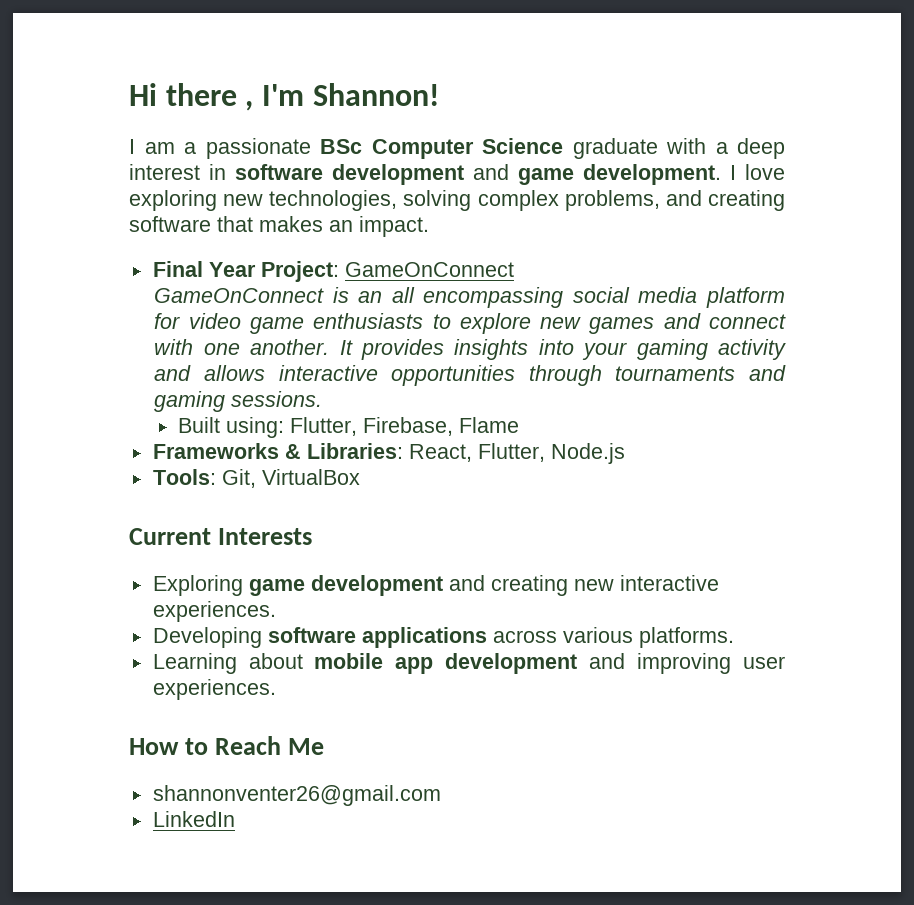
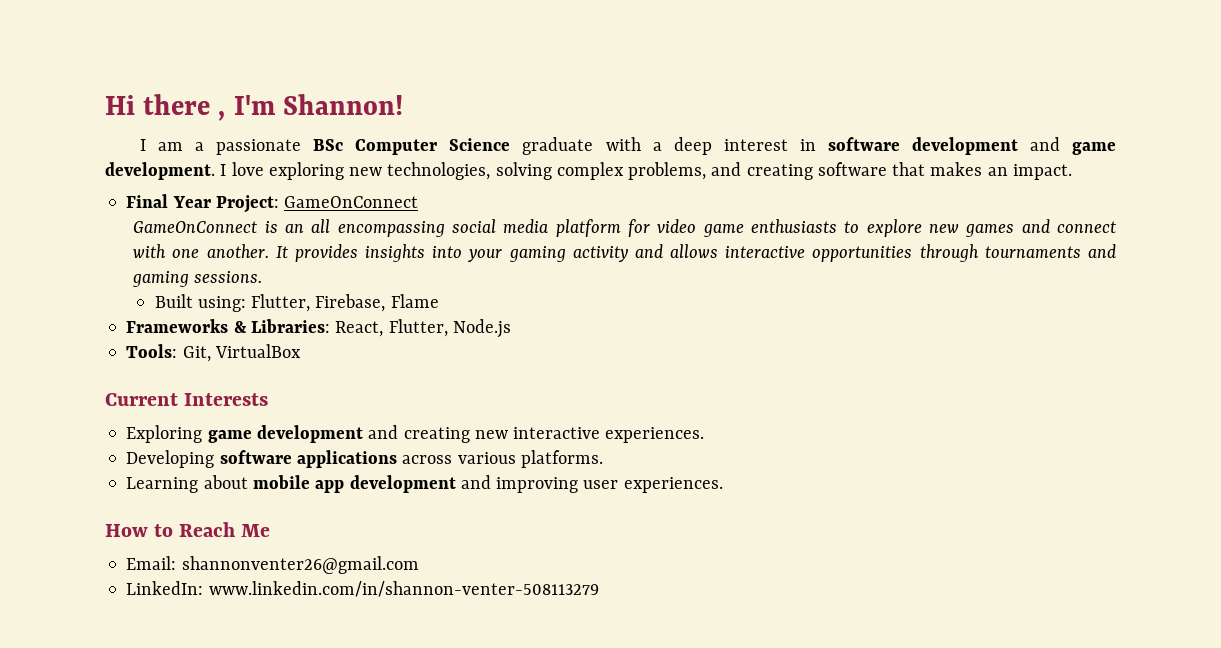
- shannonventer26@gmail.com
+ Email: shannonventer26@gmail.com
- LinkedIn
+ LinkedIn: www.linkedin.com/in/shannon-venter-508113279

